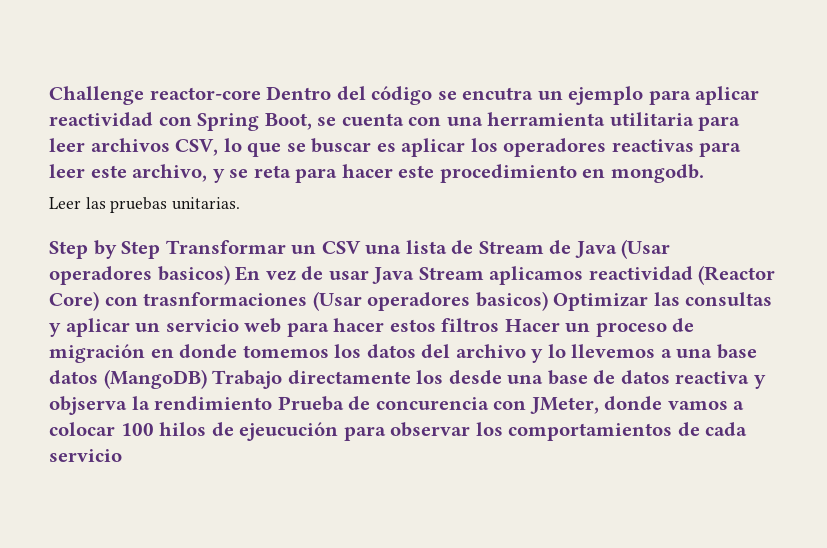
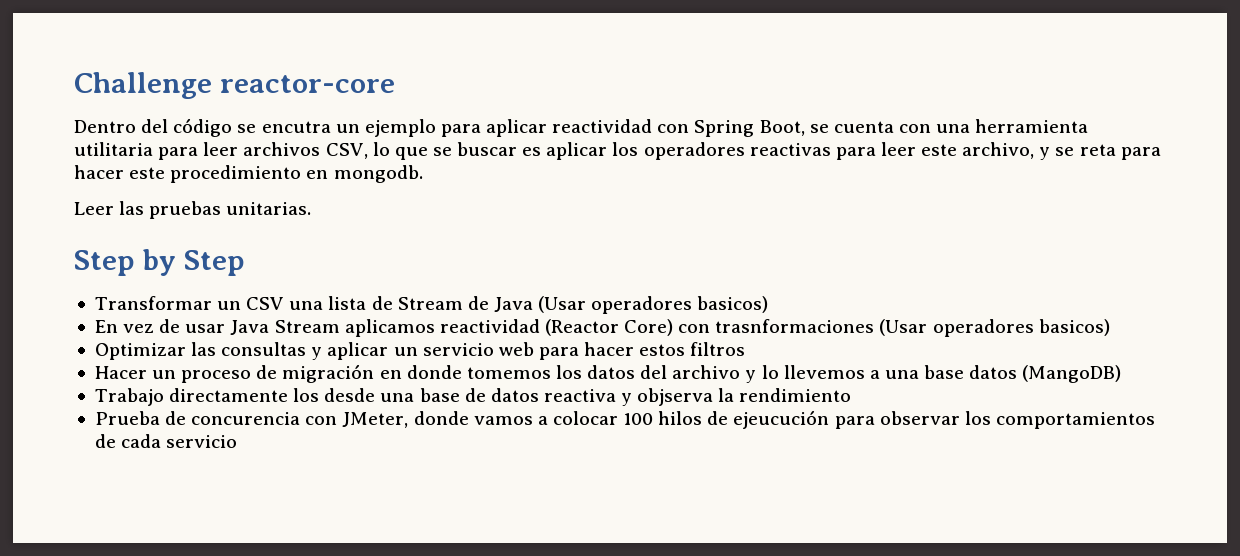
- Challenge reactor-core Dentro del código se encutra un ejemplo para aplicar reactividad con Spring Boot, se cuenta con una herramienta utilitaria para leer archivos CSV, lo que se buscar es aplicar los operadores reactivas para leer este archivo, y se reta para hacer este procedimiento en mongodb.
+ Challenge reactor-core
+ Dentro del código se encutra un ejemplo para aplicar reactividad con Spring Boot, se cuenta con una herramienta utilitaria para leer archivos CSV, lo que se buscar es aplicar los operadores reactivas para leer este archivo, y se reta para hacer este procedimiento en mongodb.
- Step by Step Transformar un CSV una lista de Stream de Java (Usar operadores basicos) En vez de usar Java Stream aplicamos reactividad (Reactor Core) con trasnformaciones (Usar operadores basicos) Optimizar las consultas y aplicar un servicio web para hacer estos filtros Hacer un proceso de migración en donde tomemos los datos del archivo y lo llevemos a una base datos (MangoDB) Trabajo directamente los desde una base de datos reactiva y objserva la rendimiento Prueba de concurencia con JMeter, donde vamos a colocar 100 hilos de ejeucución para observar los comportamientos de cada servicio
+ Step by Step
+ Transformar un CSV una lista de Stream de Java (Usar operadores basicos)
+ En vez de usar Java Stream aplicamos reactividad (Reactor Core) con trasnformaciones (Usar operadores basicos)
+ Optimizar las consultas y aplicar un servicio web para hacer estos filtros
+ Hacer un proceso de migración en donde tomemos los datos del archivo y lo llevemos a una base datos (MangoDB)
+ Trabajo directamente los desde una base de datos reactiva y objserva la rendimiento
+ Prueba de concurencia con JMeter, donde vamos a colocar 100 hilos de ejeucución para observar los comportamientos de cada servicio

